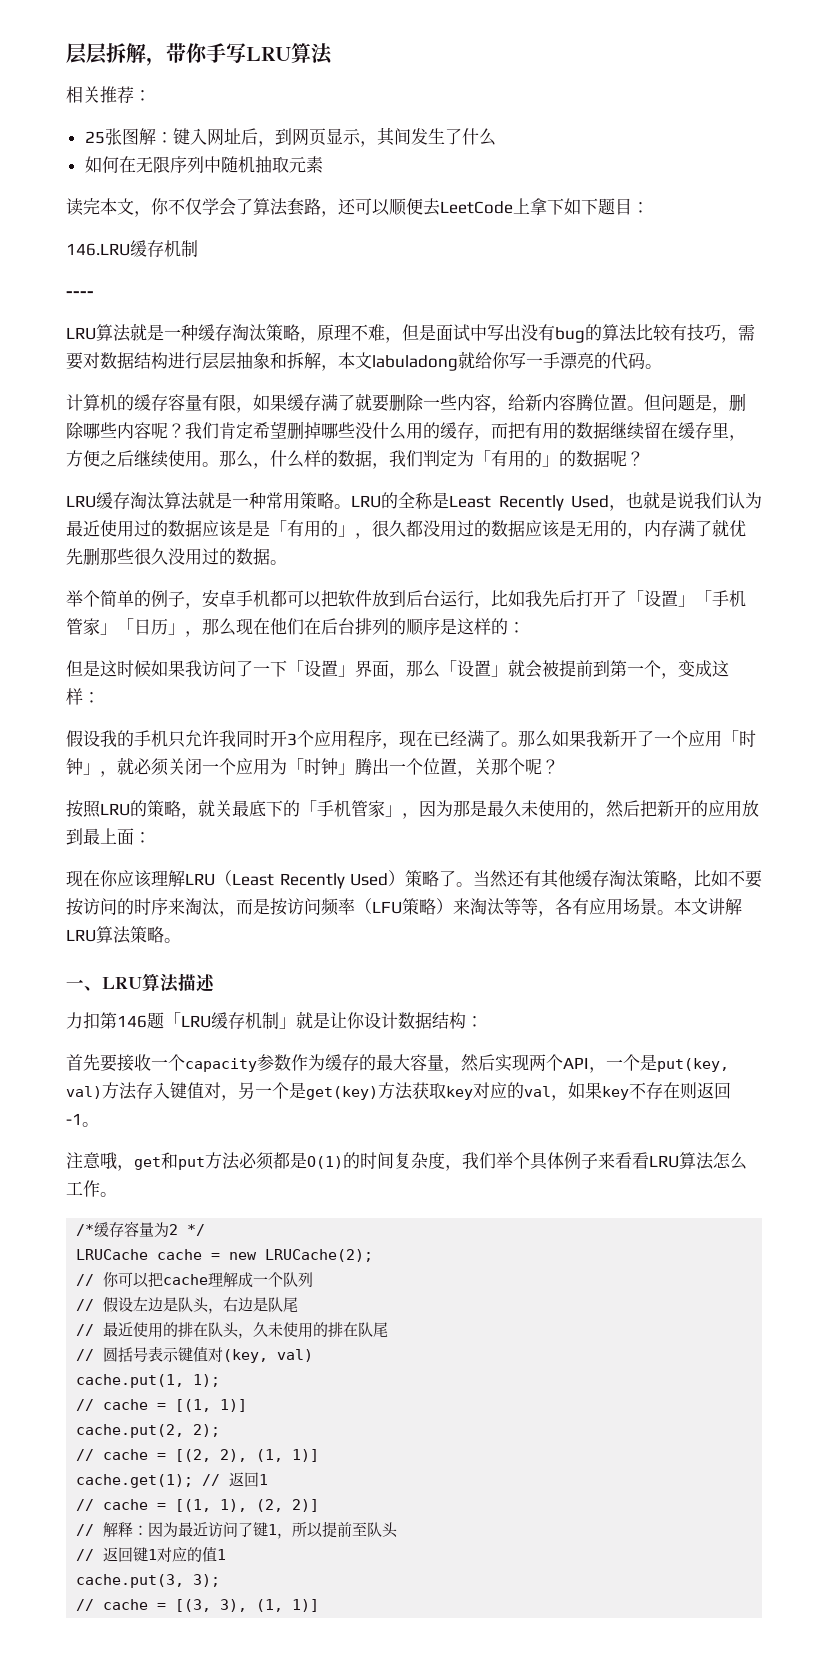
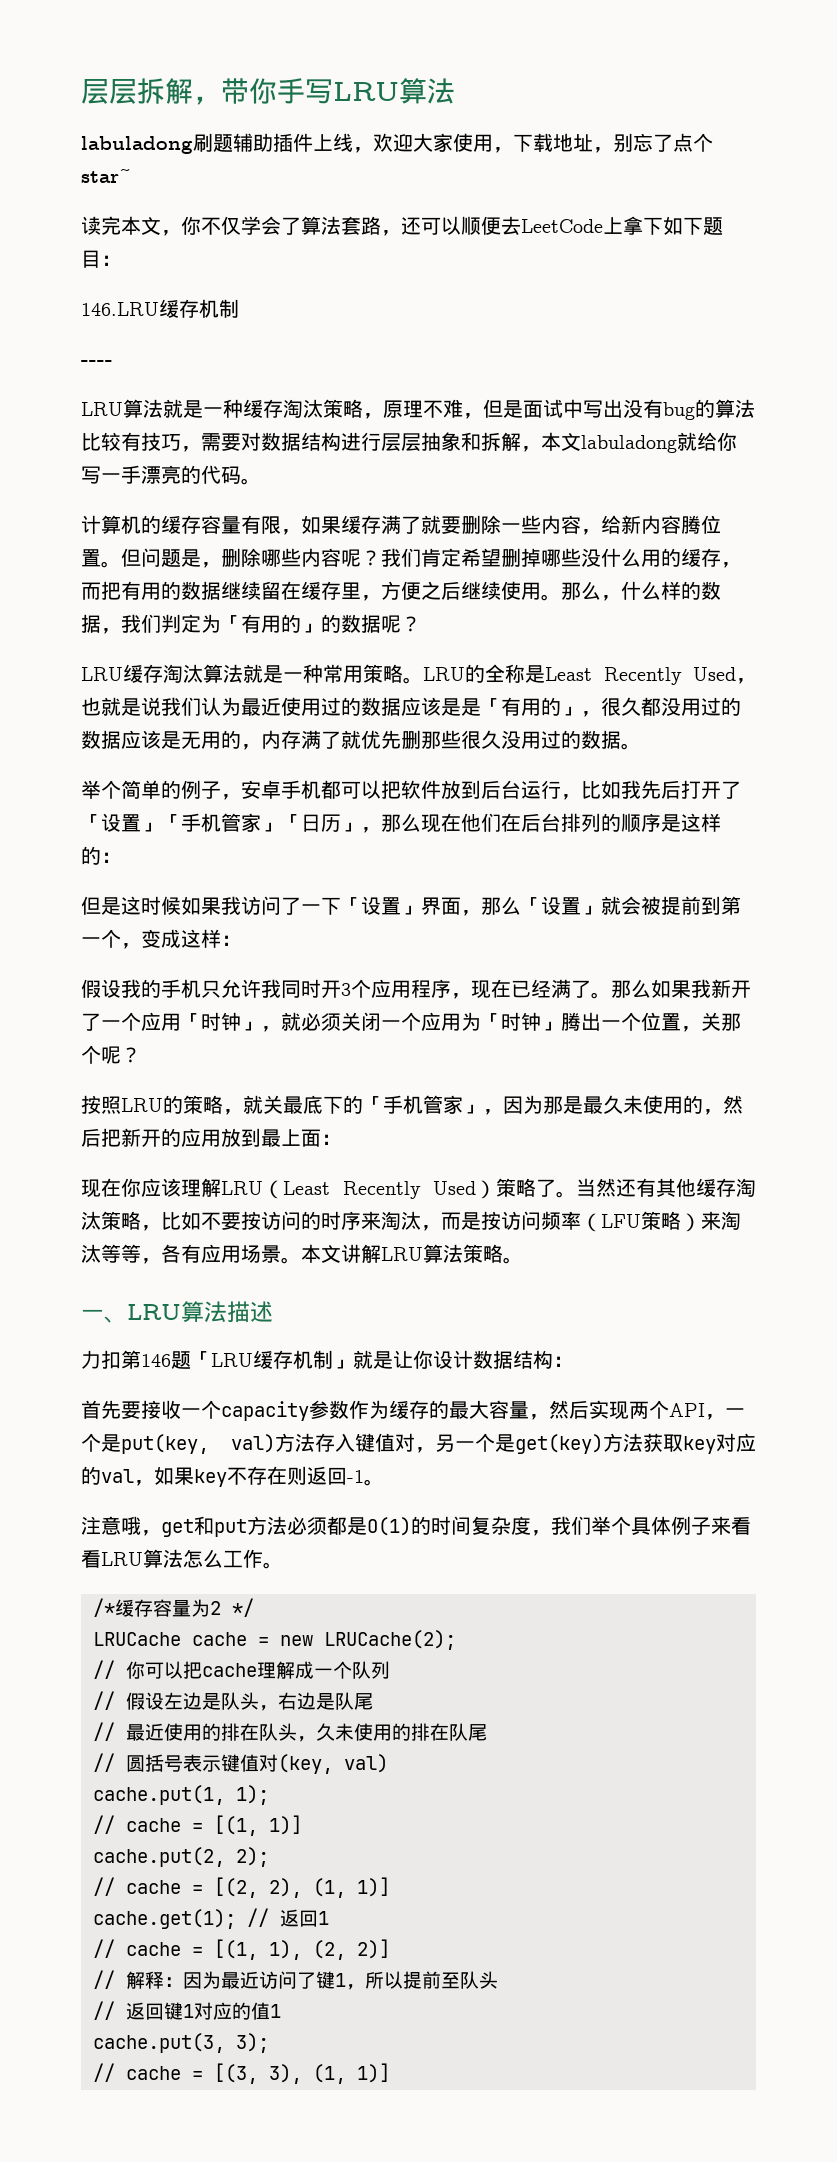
- 相关推荐：
- 25张图解：键入网址后，到网页显示，其间发生了什么
- 如何在无限序列中随机抽取元素
+ labuladong刷题辅助插件上线，欢迎大家使用，下载地址，别忘了点个star~

